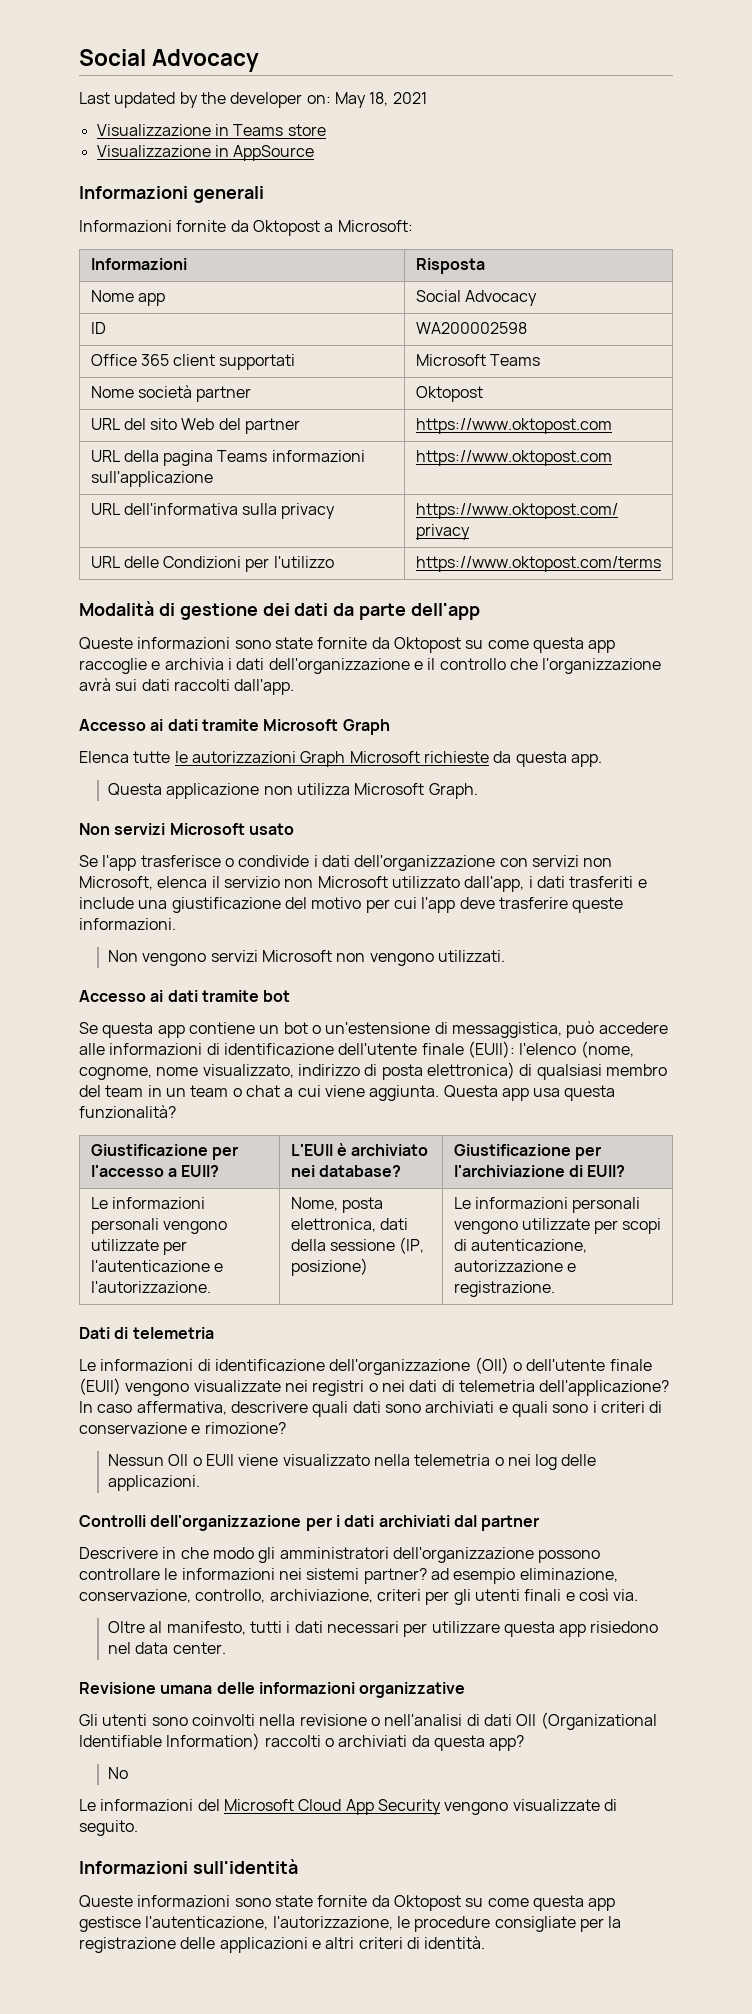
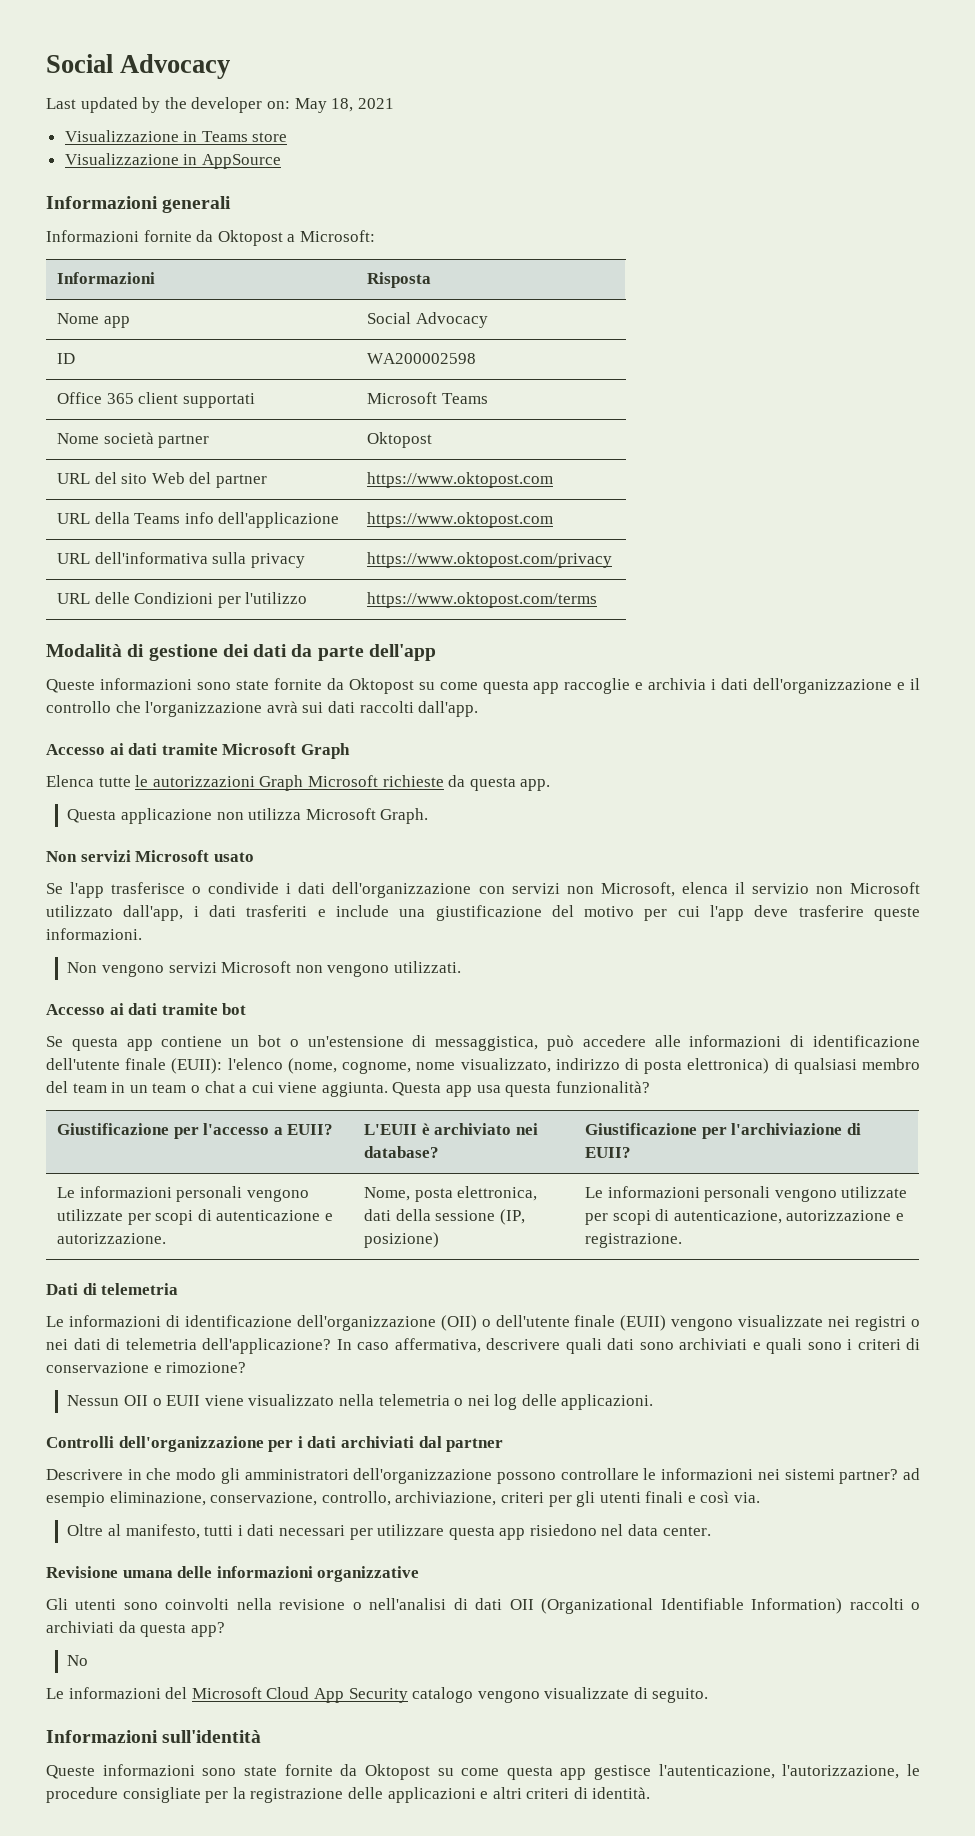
- URL della pagina Teams informazioni sull'applicazione | https://www.oktopost.com
+ URL della Teams info dell'applicazione | https://www.oktopost.com
- Le informazioni personali vengono utilizzate per l'autenticazione e l'autorizzazione. | Nome, posta elettronica, dati della sessione (IP, posizione) | Le informazioni personali vengono utilizzate per scopi di autenticazione, autorizzazione e registrazione.
+ Le informazioni personali vengono utilizzate per scopi di autenticazione e autorizzazione. | Nome, posta elettronica, dati della sessione (IP, posizione) | Le informazioni personali vengono utilizzate per scopi di autenticazione, autorizzazione e registrazione.
- Le informazioni del Microsoft Cloud App Security vengono visualizzate di seguito.
+ Le informazioni del Microsoft Cloud App Security catalogo vengono visualizzate di seguito.

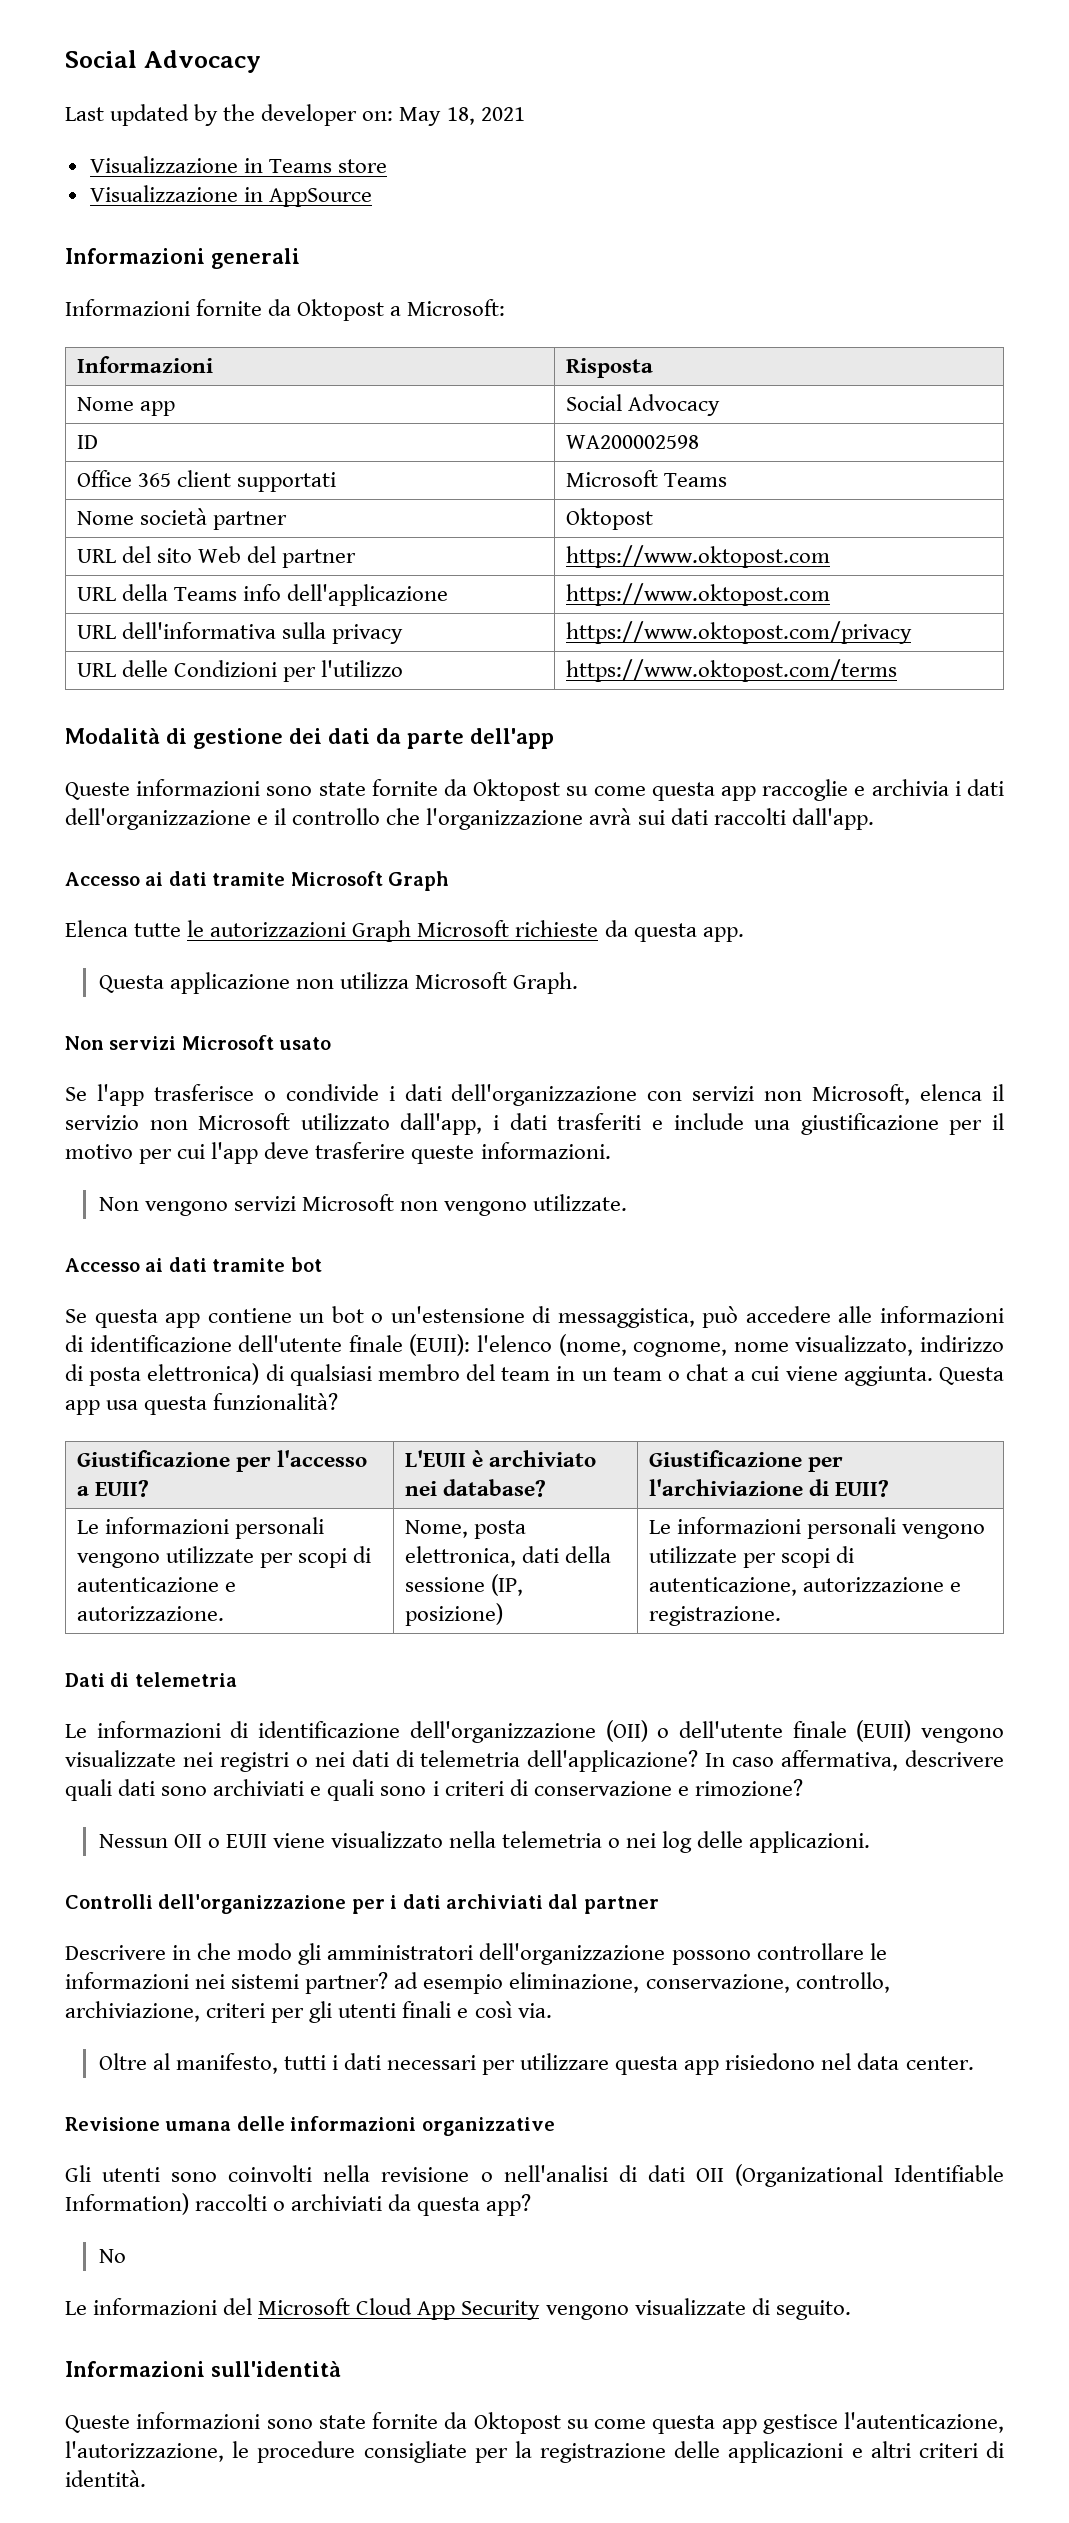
- Se l'app trasferisce o condivide i dati dell'organizzazione con servizi non Microsoft, elenca il servizio non Microsoft utilizzato dall'app, i dati trasferiti e include una giustificazione del motivo per cui l'app deve trasferire queste informazioni.
+ Se l'app trasferisce o condivide i dati dell'organizzazione con servizi non Microsoft, elenca il servizio non Microsoft utilizzato dall'app, i dati trasferiti e include una giustificazione per il motivo per cui l'app deve trasferire queste informazioni.
- Non vengono servizi Microsoft non vengono utilizzati.
+ Non vengono servizi Microsoft non vengono utilizzate.
- Le informazioni del Microsoft Cloud App Security catalogo vengono visualizzate di seguito.
+ Le informazioni del Microsoft Cloud App Security vengono visualizzate di seguito.

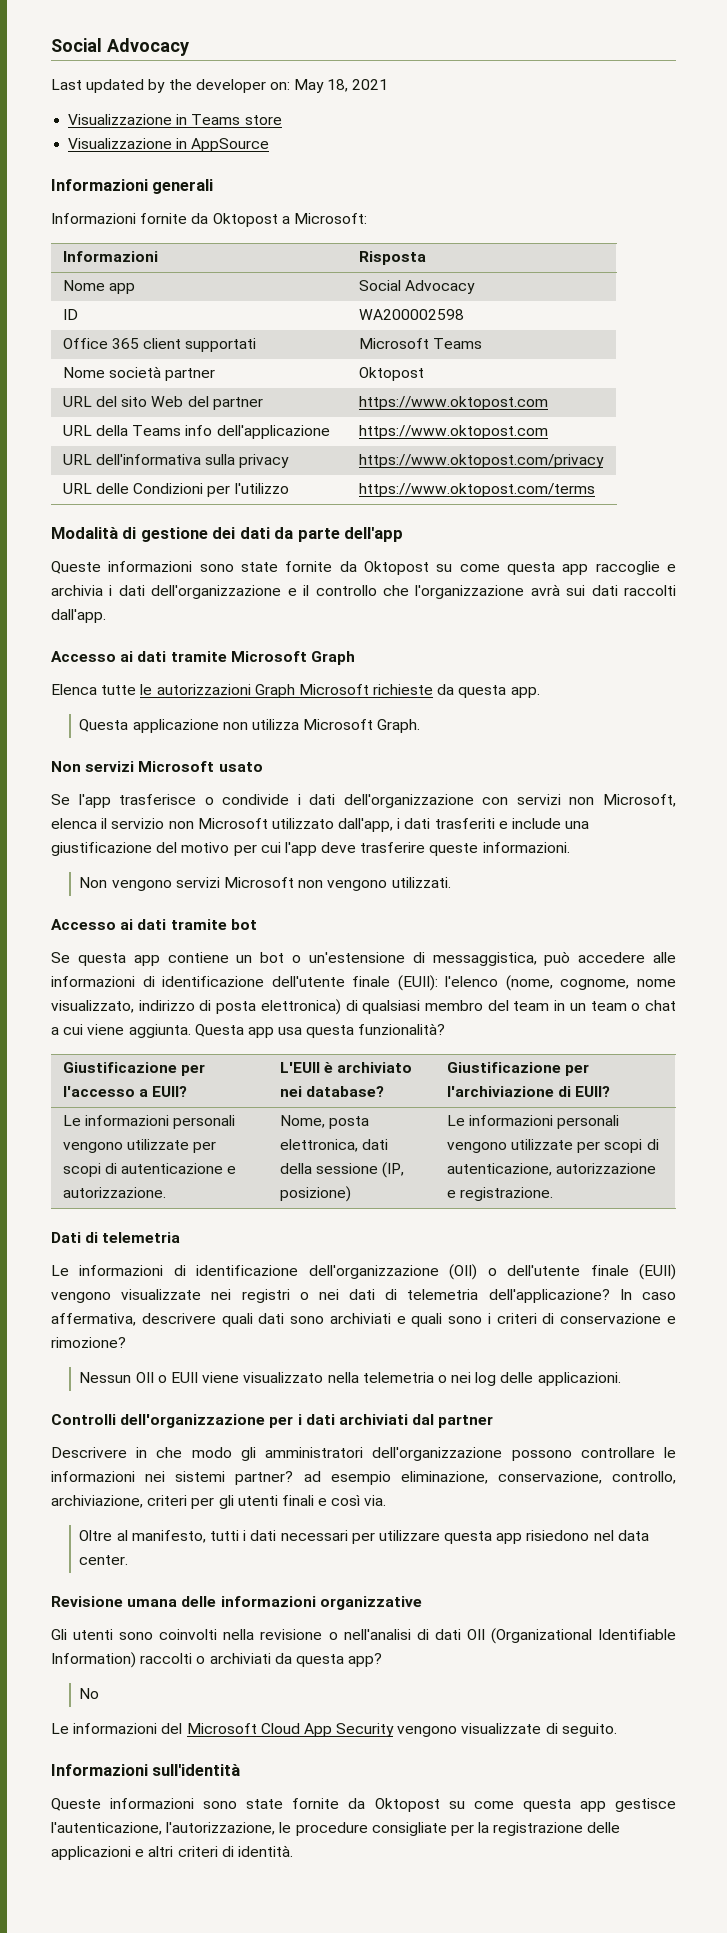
- Se l'app trasferisce o condivide i dati dell'organizzazione con servizi non Microsoft, elenca il servizio non Microsoft utilizzato dall'app, i dati trasferiti e include una giustificazione per il motivo per cui l'app deve trasferire queste informazioni.
+ Se l'app trasferisce o condivide i dati dell'organizzazione con servizi non Microsoft, elenca il servizio non Microsoft utilizzato dall'app, i dati trasferiti e include una giustificazione del motivo per cui l'app deve trasferire queste informazioni.
- Non vengono servizi Microsoft non vengono utilizzate.
+ Non vengono servizi Microsoft non vengono utilizzati.

